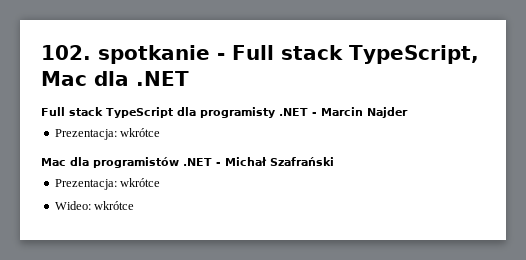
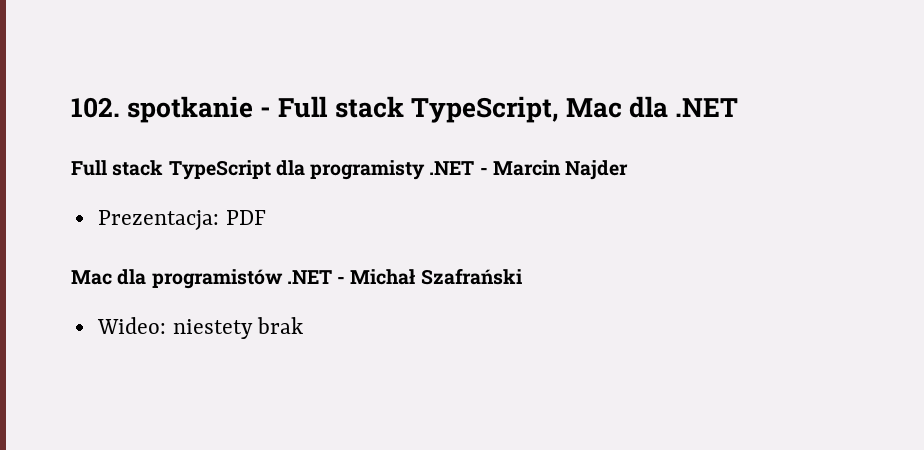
  Full stack TypeScript dla programisty .NET - Marcin Najder
- Prezentacja: wkrótce
+ Prezentacja: PDF
  Mac dla programistów .NET - Michał Szafrański
- Prezentacja: wkrótce
- Wideo: wkrótce
+ Wideo: niestety brak

